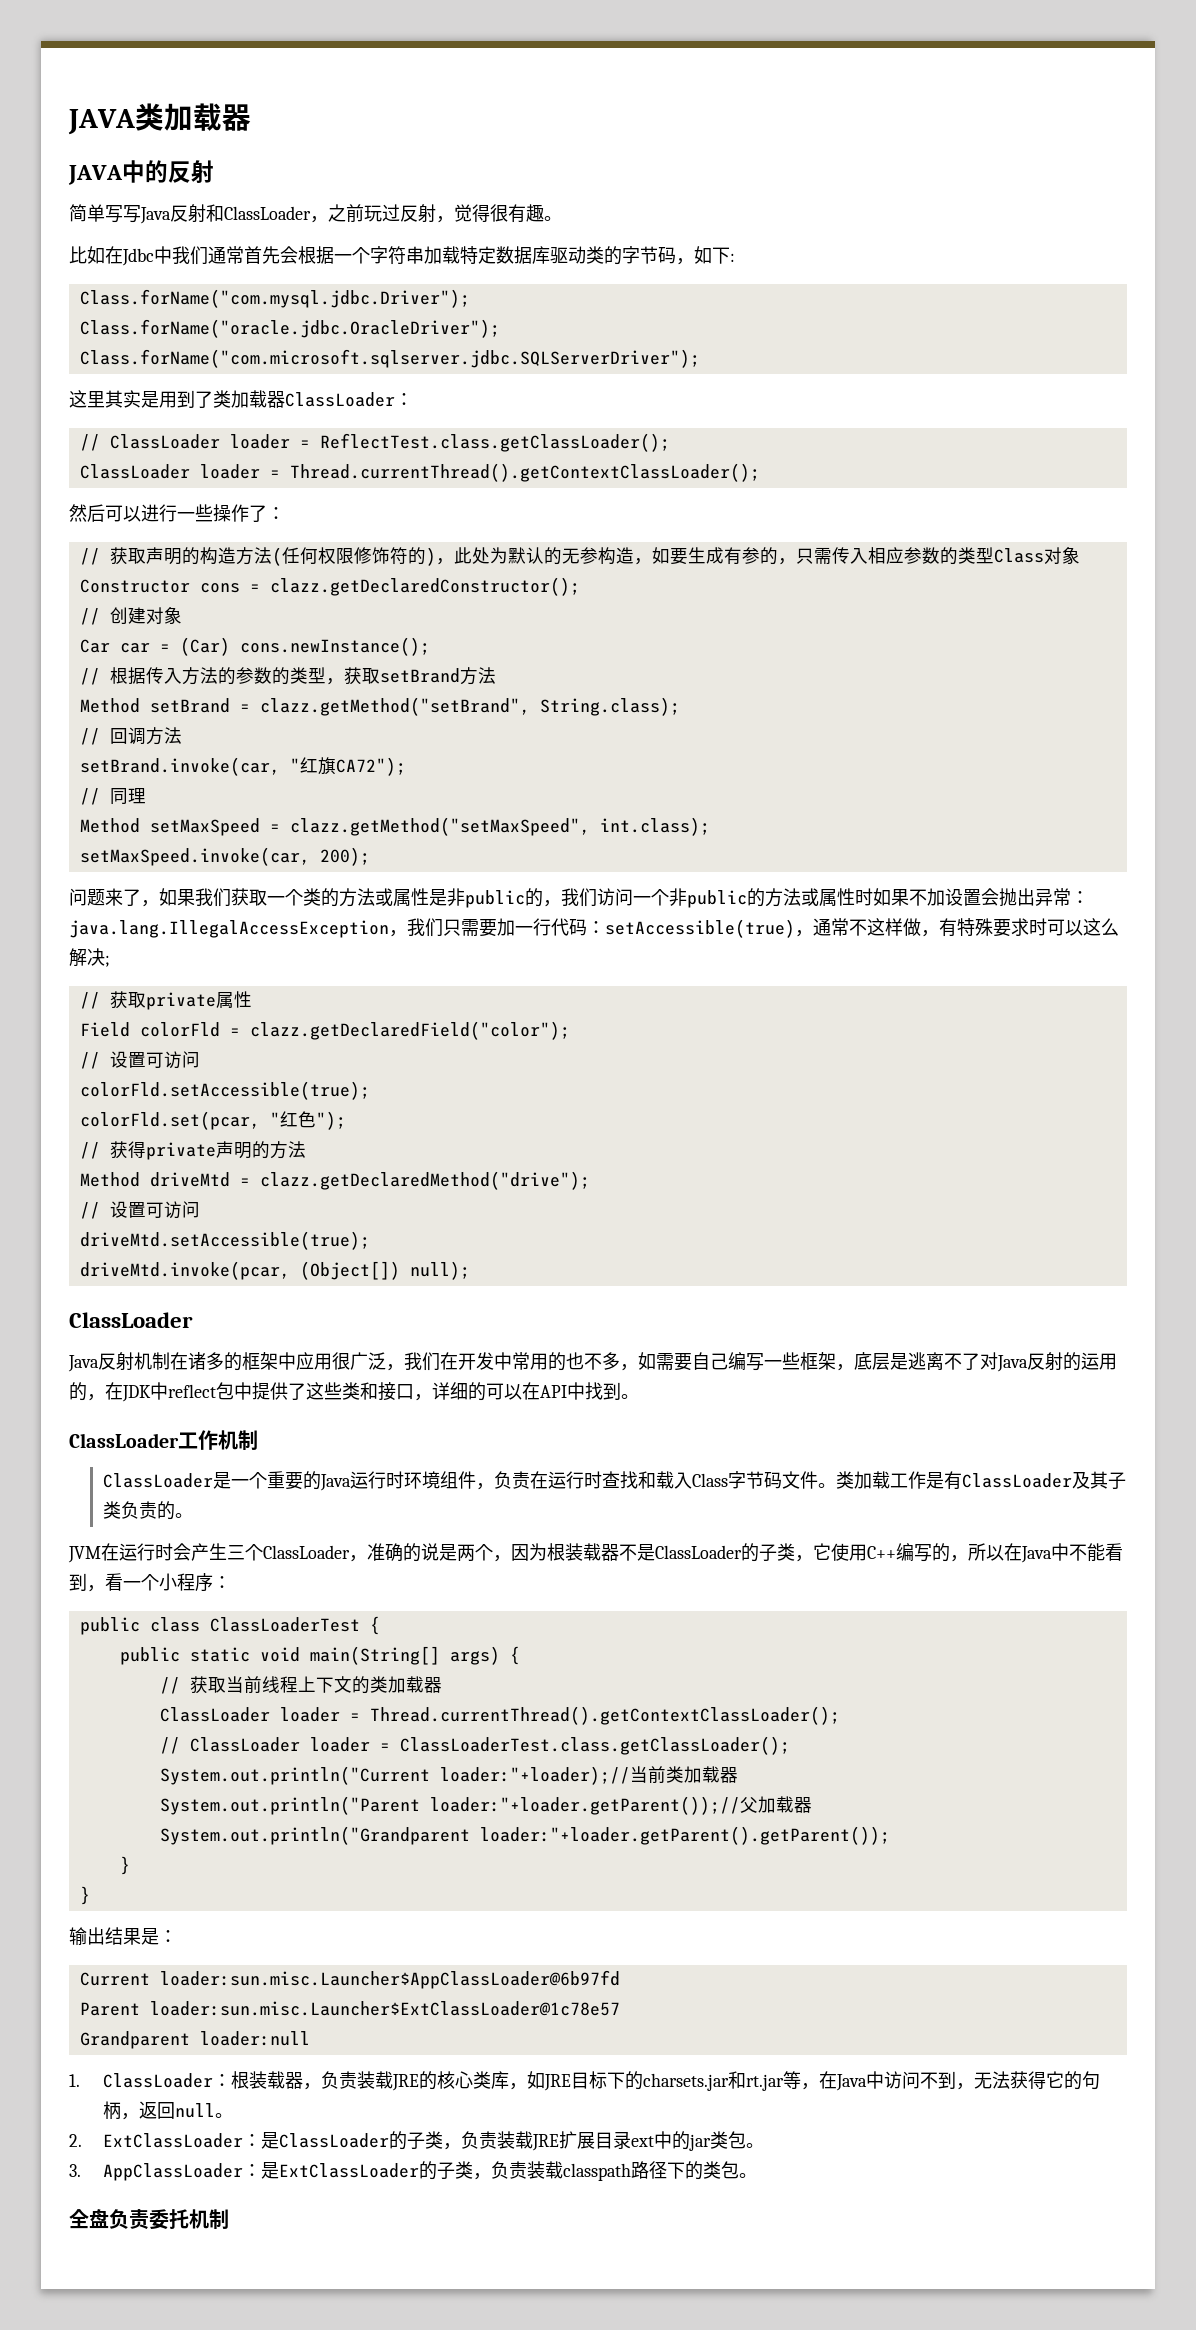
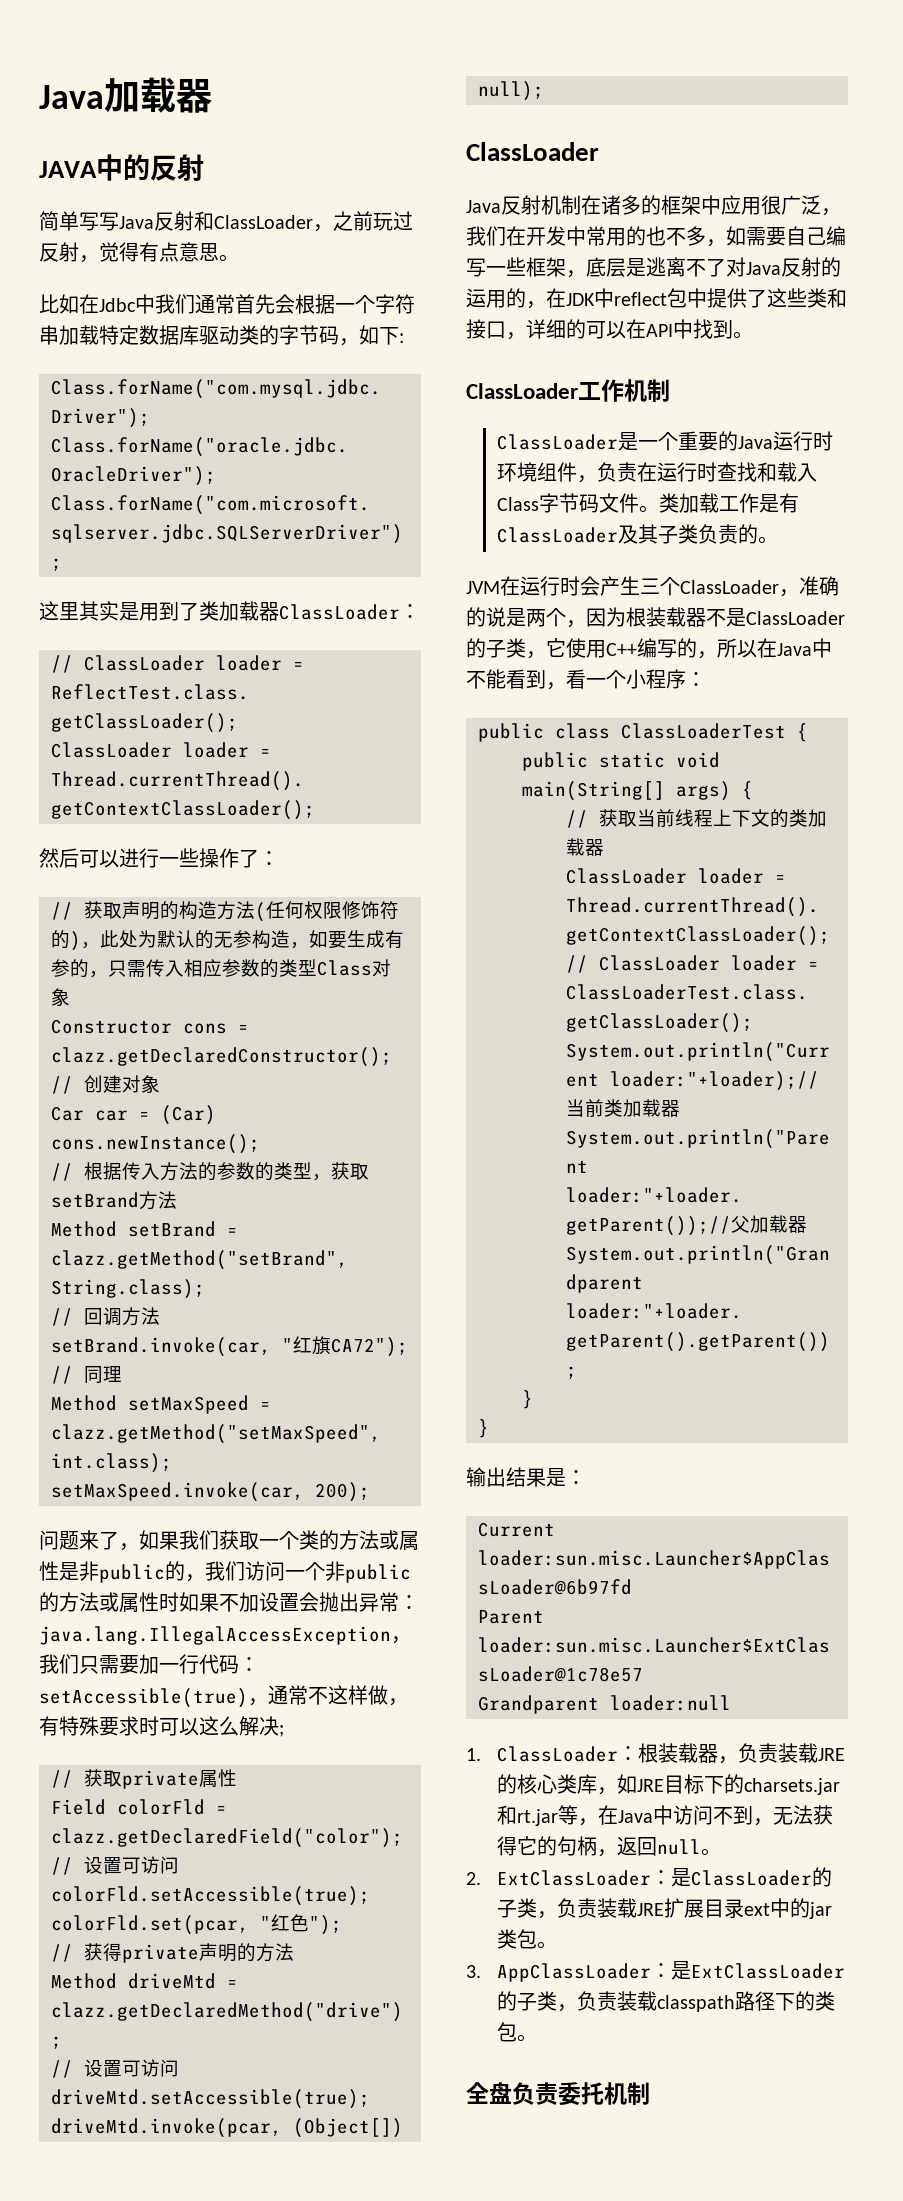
- JAVA类加载器
+ Java加载器
- 简单写写Java反射和ClassLoader，之前玩过反射，觉得很有趣。
+ 简单写写Java反射和ClassLoader，之前玩过反射，觉得有点意思。

